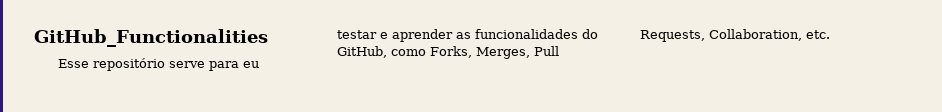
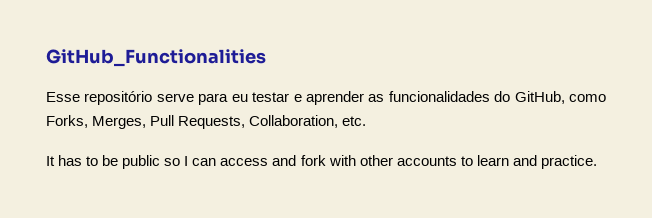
+ It has to be public so I can access and fork with other accounts to learn and practice.

